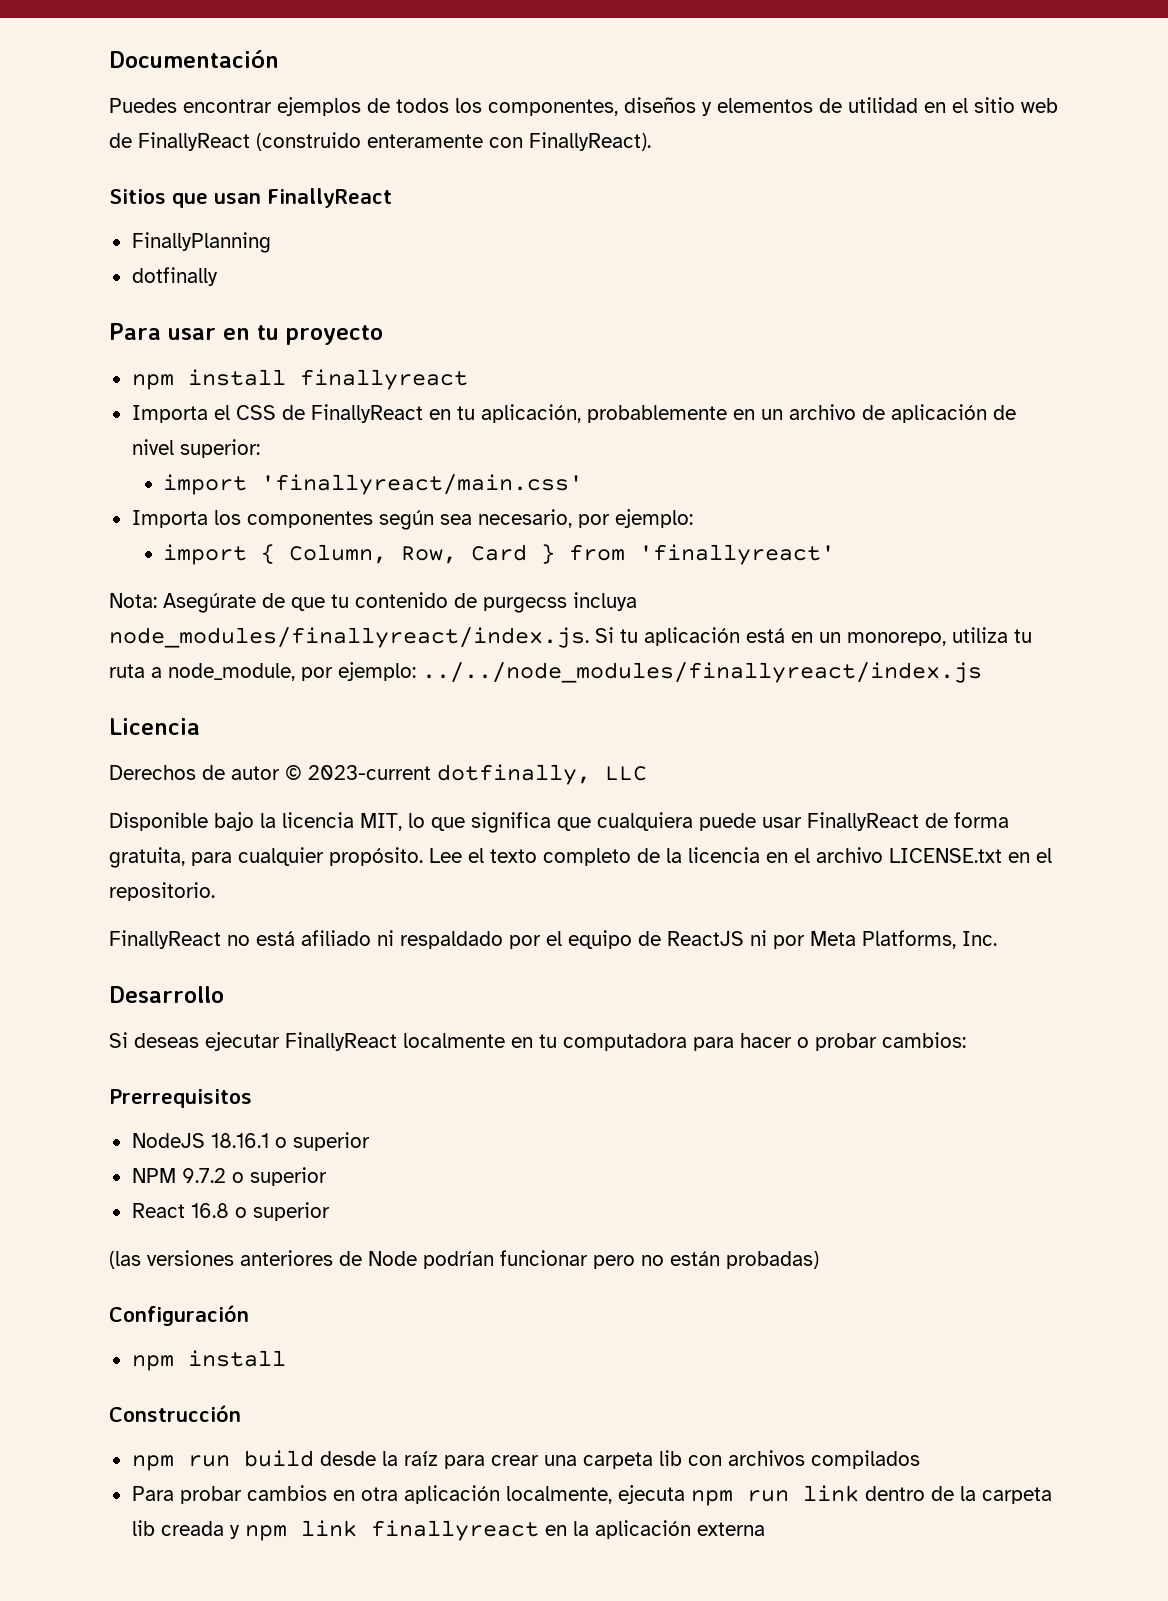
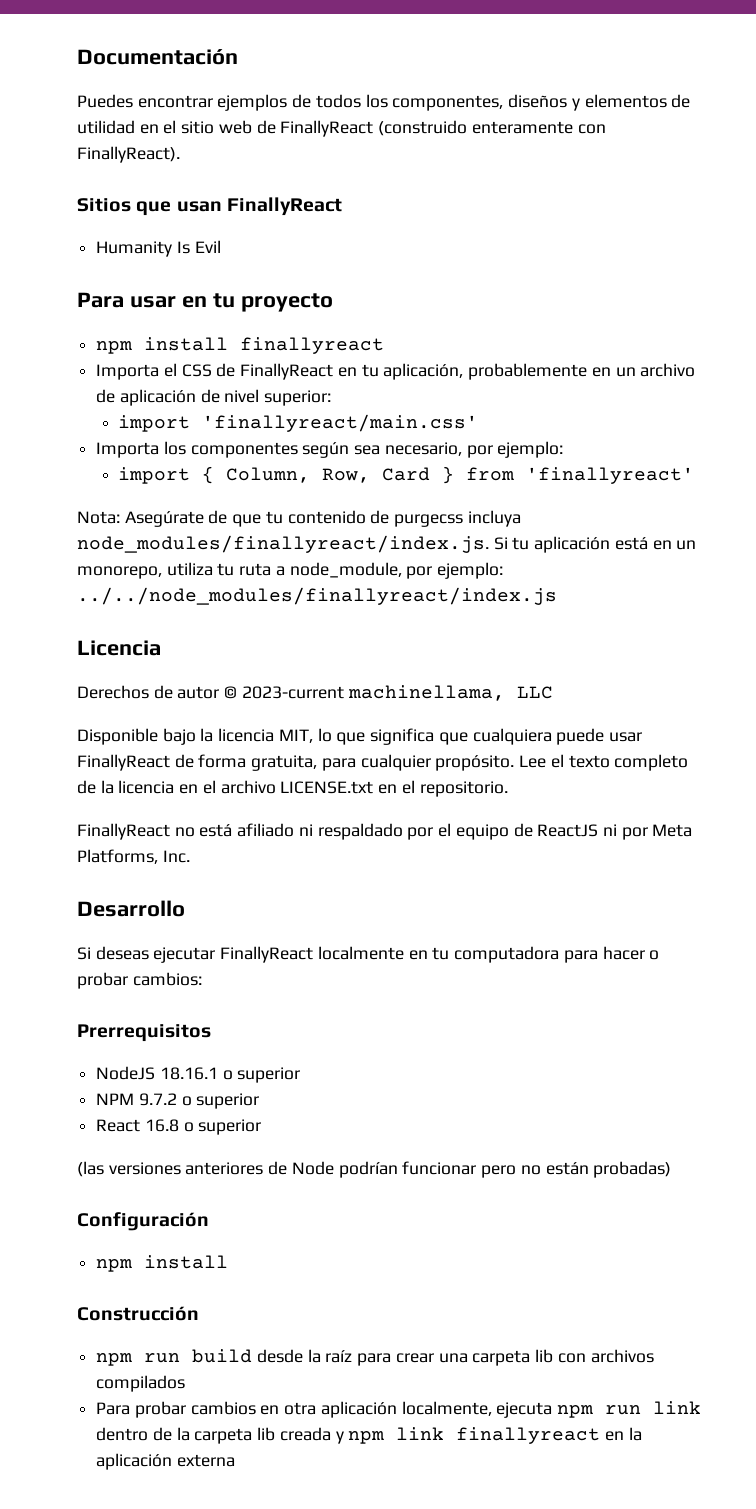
- FinallyPlanning
- dotfinally
+ Humanity Is Evil
- Derechos de autor © 2023-current dotfinally, LLC
+ Derechos de autor © 2023-current machinellama, LLC

